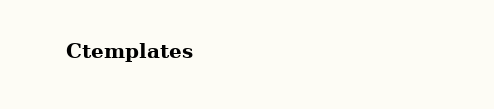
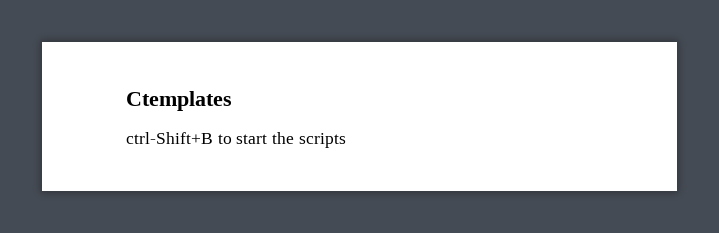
+ ctrl-Shift+B to start the scripts

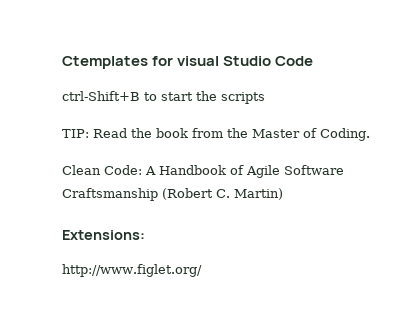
- Ctemplates
+ Ctemplates for visual Studio Code
+ TIP: Read the book from the Master of Coding.
+ Clean Code: A Handbook of Agile Software Craftsmanship (Robert C. Martin)
+ Extensions:
+ http://www.figlet.org/

